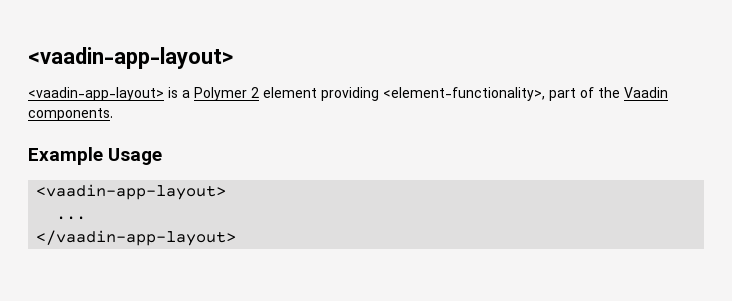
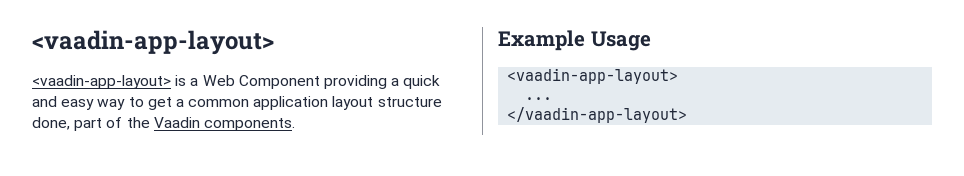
- <vaadin-app-layout> is a Polymer 2 element providing <element-functionality>, part of the Vaadin components.
+ <vaadin-app-layout> is a Web Component providing a quick and easy way to get a common application layout structure done, part of the Vaadin components.

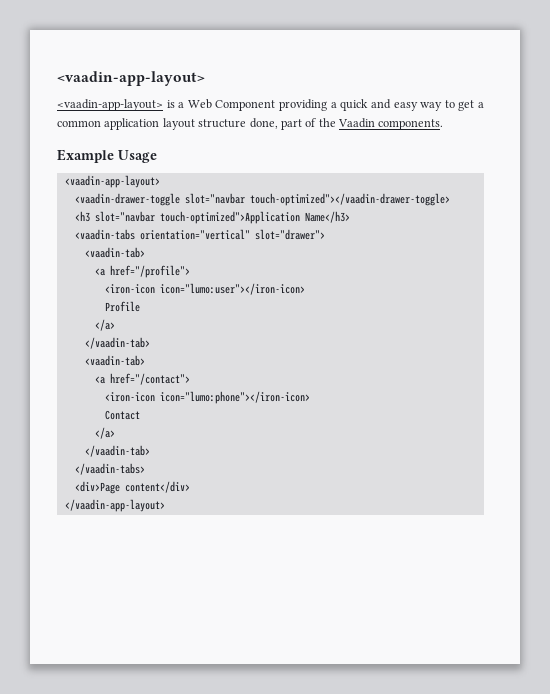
- ...
+ <vaadin-drawer-toggle slot="navbar touch-optimized"></vaadin-drawer-toggle>
+ <h3 slot="navbar touch-optimized">Application Name</h3>
+ <vaadin-tabs orientation="vertical" slot="drawer">
+ <vaadin-tab>
+ <a href="/profile">
+ <iron-icon icon="lumo:user"></iron-icon>
+ Profile
+ </a>
+ </vaadin-tab>
+ <vaadin-tab>
+ <a href="/contact">
+ <iron-icon icon="lumo:phone"></iron-icon>
+ Contact
+ </a>
+ </vaadin-tab>
+ </vaadin-tabs>
+ <div>Page content</div>

